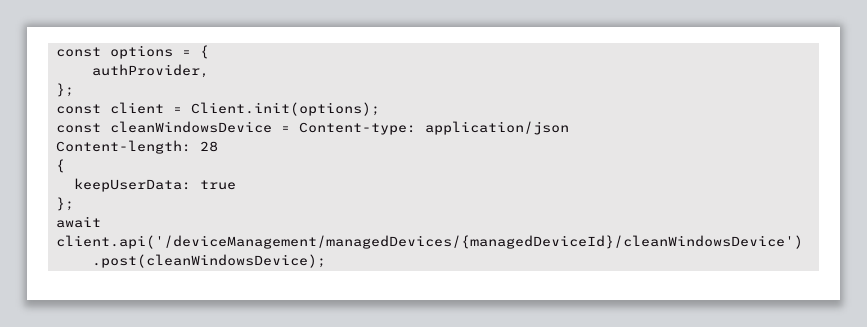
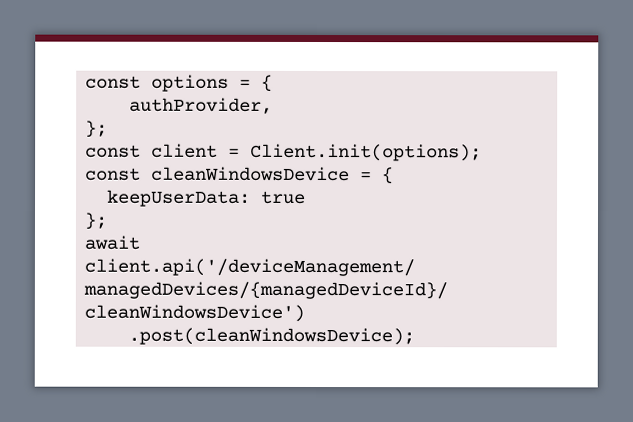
- const cleanWindowsDevice = Content-type: application/json
- Content-length: 28
- {
+ const cleanWindowsDevice = {

